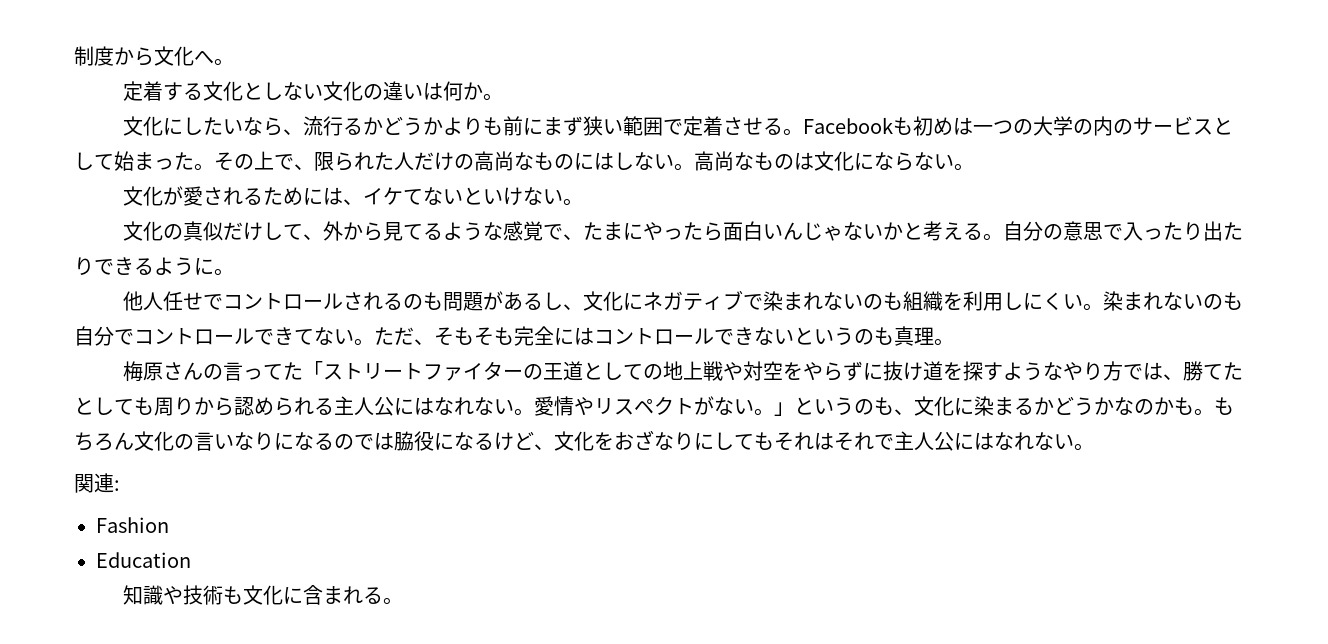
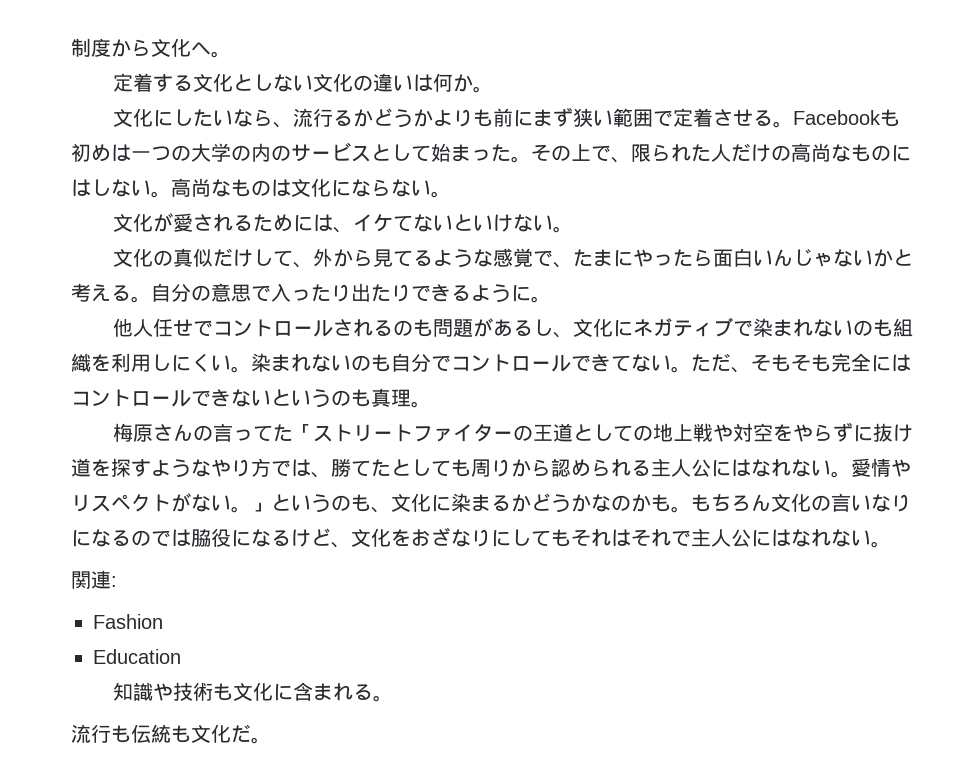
+ 流行も伝統も文化だ。

